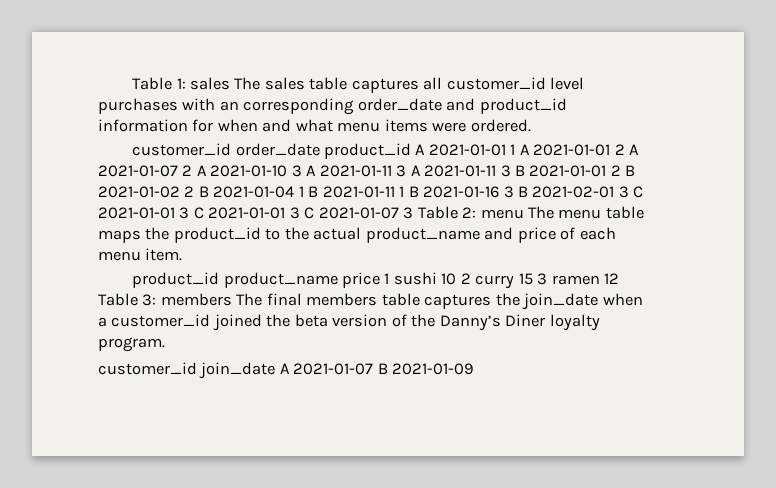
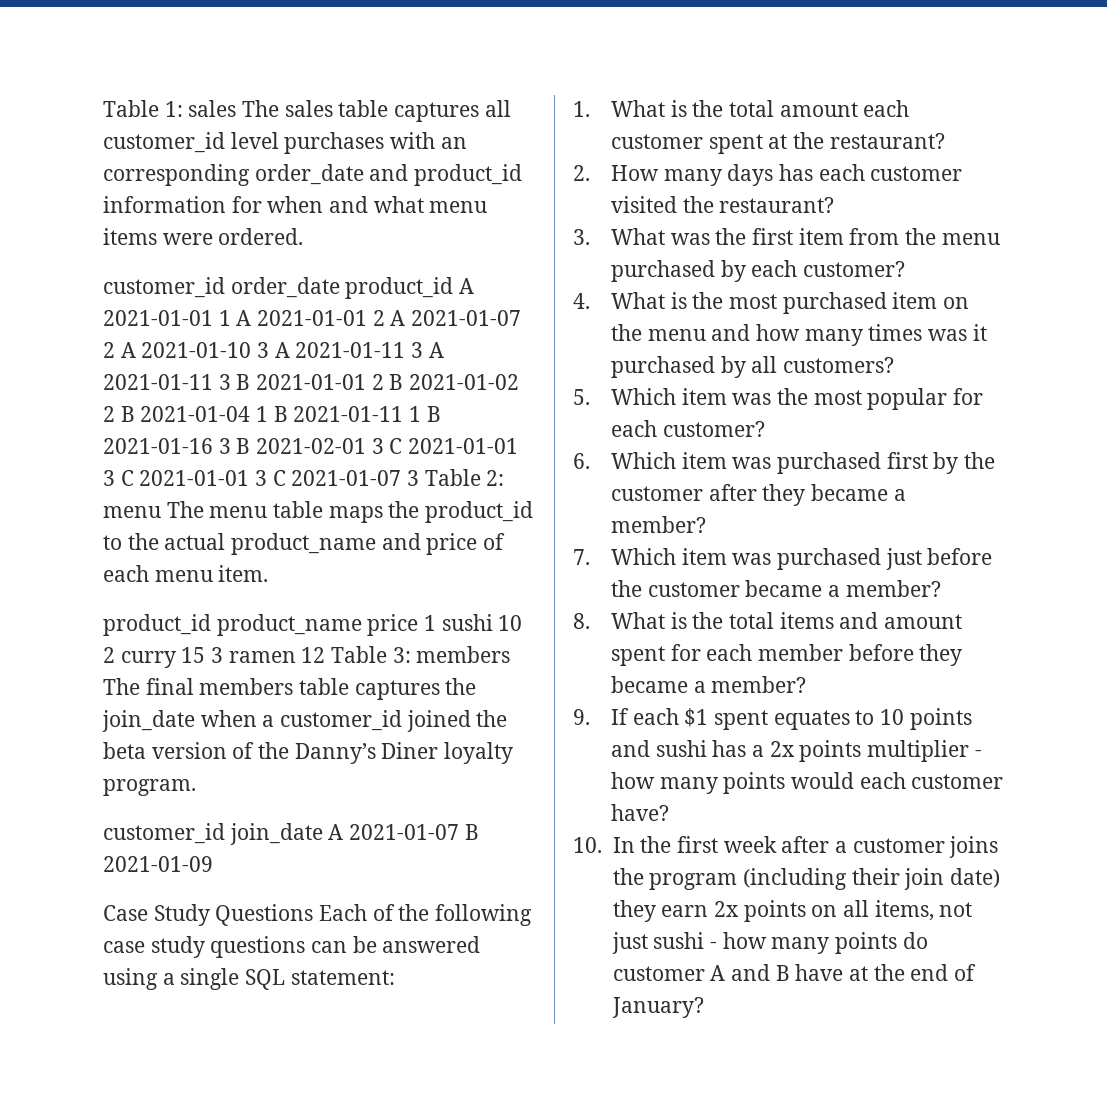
+ Case Study Questions Each of the following case study questions can be answered using a single SQL statement:
+ 1. What is the total amount each customer spent at the restaurant?
+ 2. How many days has each customer visited the restaurant?
+ 3. What was the first item from the menu purchased by each customer?
+ 4. What is the most purchased item on the menu and how many times was it purchased by all customers?
+ 5. Which item was the most popular for each customer?
+ 6. Which item was purchased first by the customer after they became a member?
+ 7. Which item was purchased just before the customer became a member?
+ 8. What is the total items and amount spent for each member before they became a member?
+ 9. If each $1 spent equates to 10 points and sushi has a 2x points multiplier - how many points would each customer have?
+ 10. In the first week after a customer joins the program (including their join date) they earn 2x points on all items, not just sushi - how many points do customer A and B have at the end of January?

